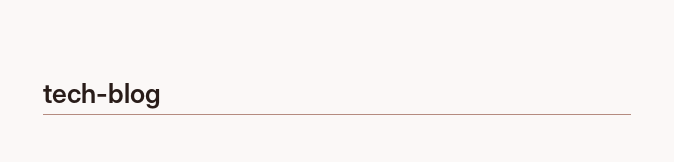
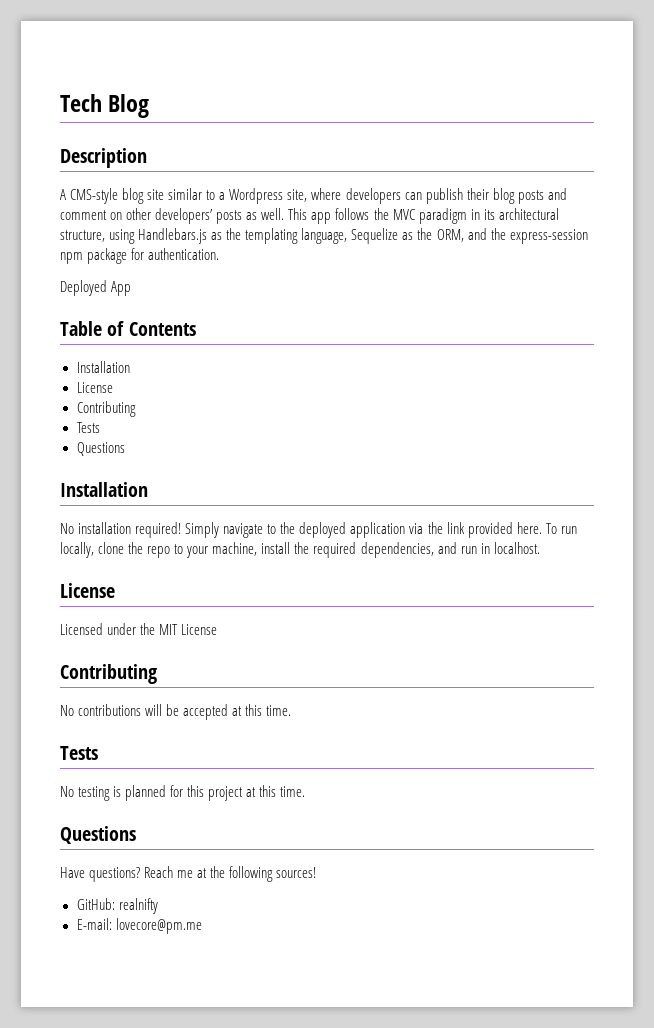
- tech-blog
+ Tech Blog
+ Description
+ A CMS-style blog site similar to a Wordpress site, where developers can publish their blog posts and comment on other developers’ posts as well. This app follows the MVC paradigm in its architectural structure, using Handlebars.js as the templating language, Sequelize as the ORM, and the express-session npm package for authentication.
+ Deployed App
+ Table of Contents
+ Installation
+ License
+ Contributing
+ Tests
+ Questions
+ Installation
+ No installation required! Simply navigate to the deployed application via the link provided here. To run locally, clone the repo to your machine, install the required dependencies, and run in localhost.
+ License
+ Licensed under the MIT License
+ Contributing
+ No contributions will be accepted at this time.
+ Tests
+ No testing is planned for this project at this time.
+ Questions
+ Have questions? Reach me at the following sources!
+ GitHub: realnifty
+ E-mail: lovecore@pm.me

